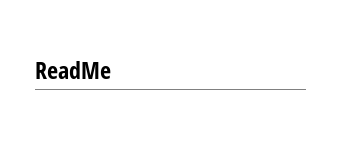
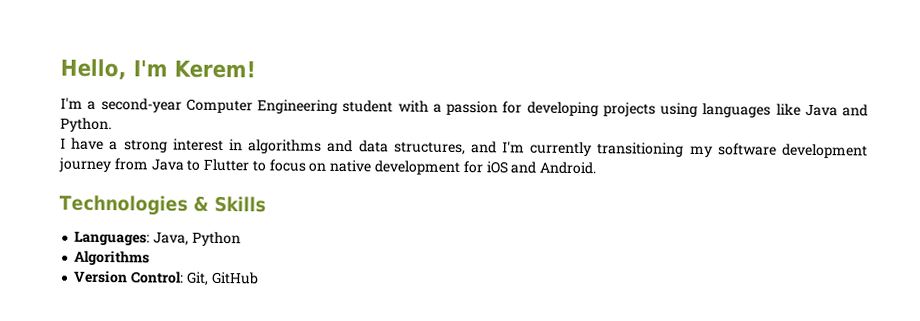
- ReadMe
+ Hello, I'm Kerem!
+ I'm a second-year Computer Engineering student with a passion for developing projects using languages like Java and Python.
+ I have a strong interest in algorithms and data structures, and I'm currently transitioning my software development journey from Java to Flutter to focus on native development for iOS and Android.
+ Technologies & Skills
+ Languages: Java, Python
+ Algorithms
+ Version Control: Git, GitHub

